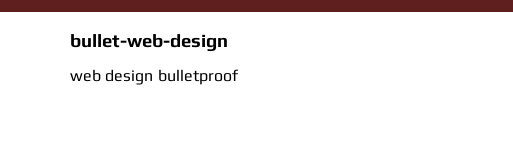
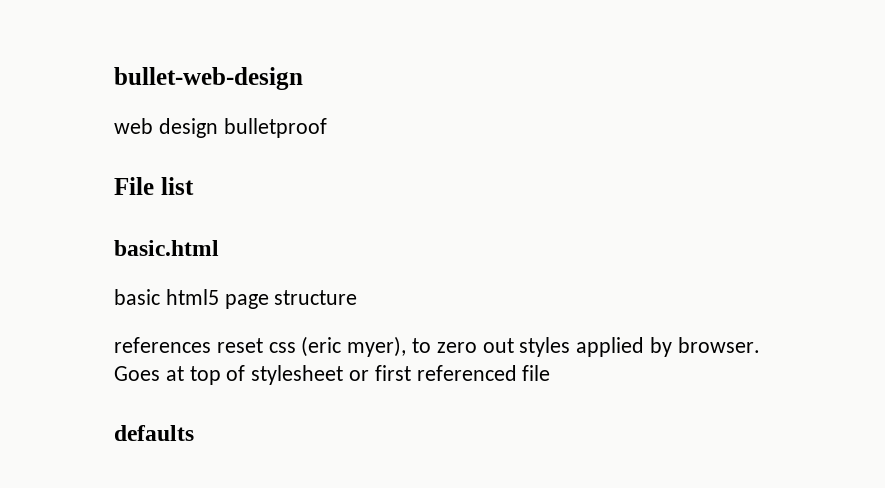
+ File list
+ basic.html
+ basic html5 page structure
+ references reset css (eric myer), to zero out styles applied by browser. Goes at top of stylesheet or first referenced file
+ defaults

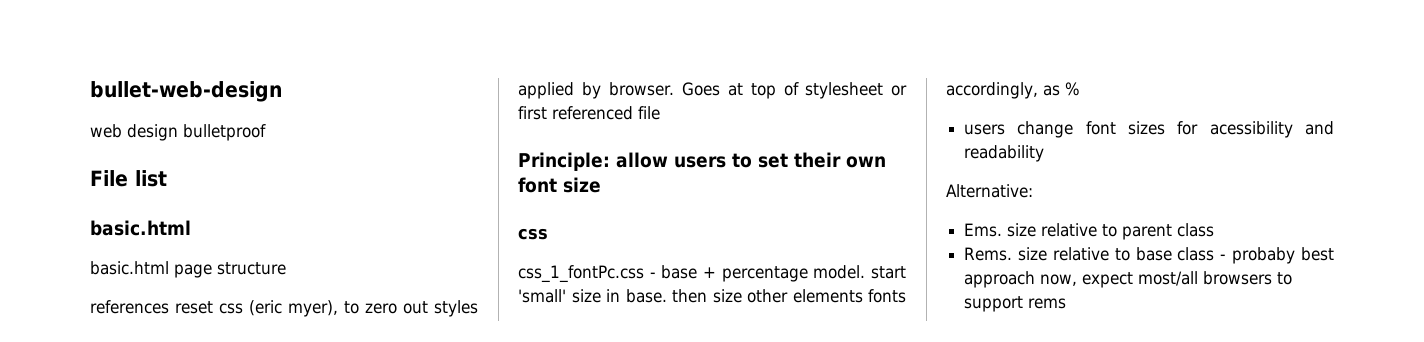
- basic html5 page structure
+ basic.html page structure
- defaults
+ Principle: allow users to set their own font size
+ css
+ css_1_fontPc.css - base + percentage model. start 'small' size in base. then size other elements fonts accordingly, as %
+ users change font sizes for acessibility and readability
+ Alternative:
+ Ems. size relative to parent class
+ Rems. size relative to base class - probaby best approach now, expect most/all browsers to support rems

